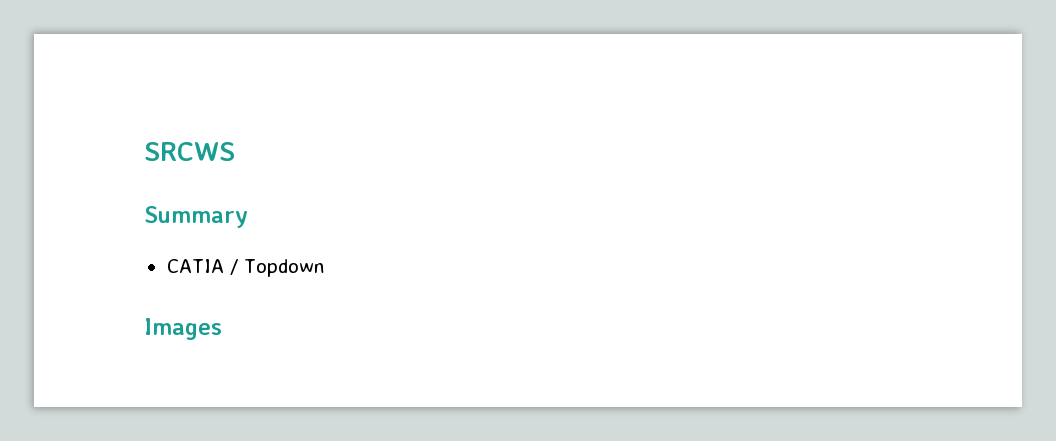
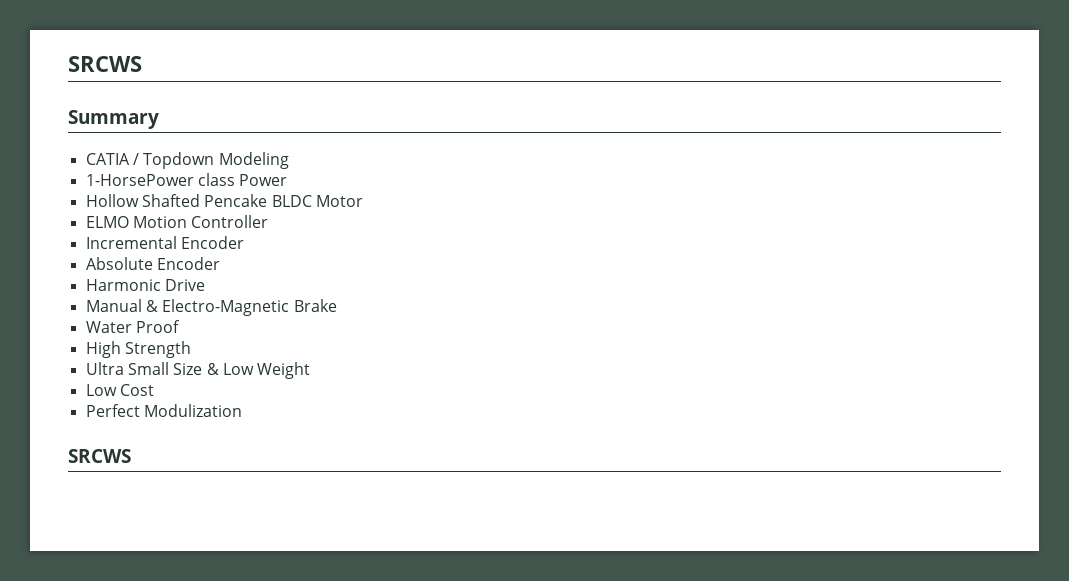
- CATIA / Topdown
- Images
+ CATIA / Topdown Modeling
+ 1-HorsePower class Power
+ Hollow Shafted Pencake BLDC Motor
+ ELMO Motion Controller
+ Incremental Encoder
+ Absolute Encoder
+ Harmonic Drive
+ Manual & Electro-Magnetic Brake
+ Water Proof
+ High Strength
+ Ultra Small Size & Low Weight
+ Low Cost
+ Perfect Modulization
+ SRCWS

